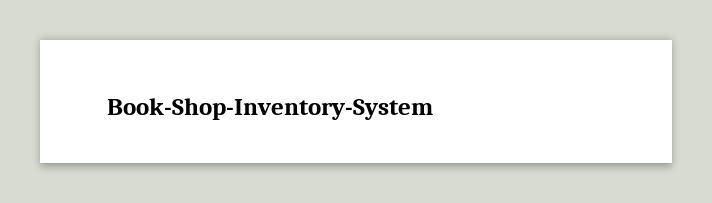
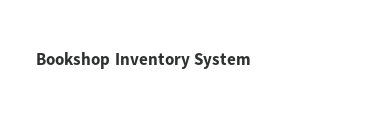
- Book-Shop-Inventory-System
+ Bookshop Inventory System

